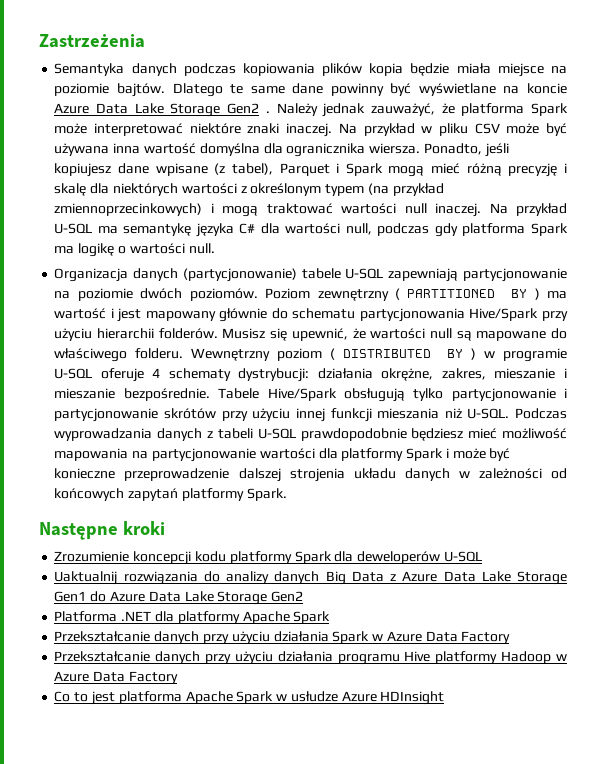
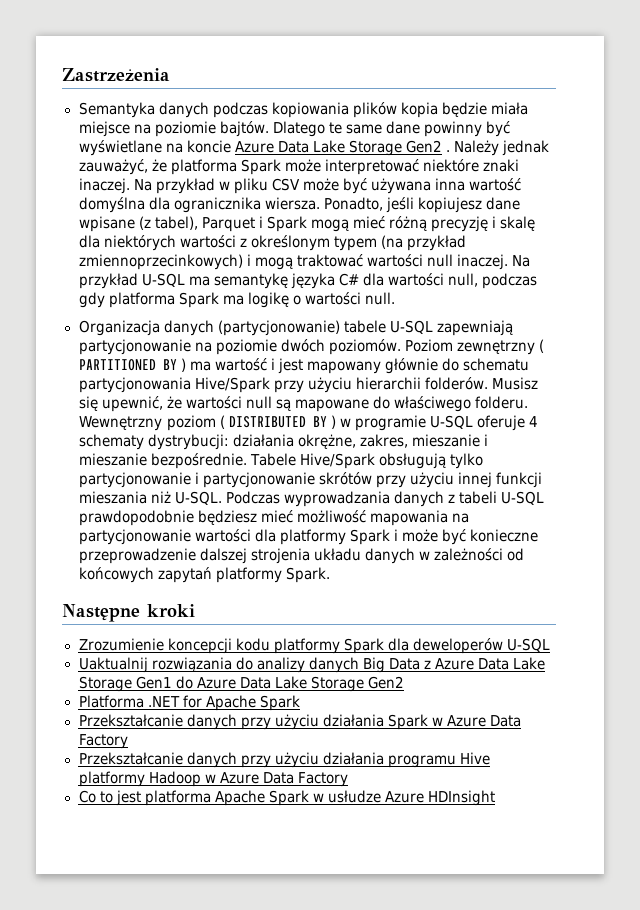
- Platforma .NET dla platformy Apache Spark
+ Platforma .NET for Apache Spark

